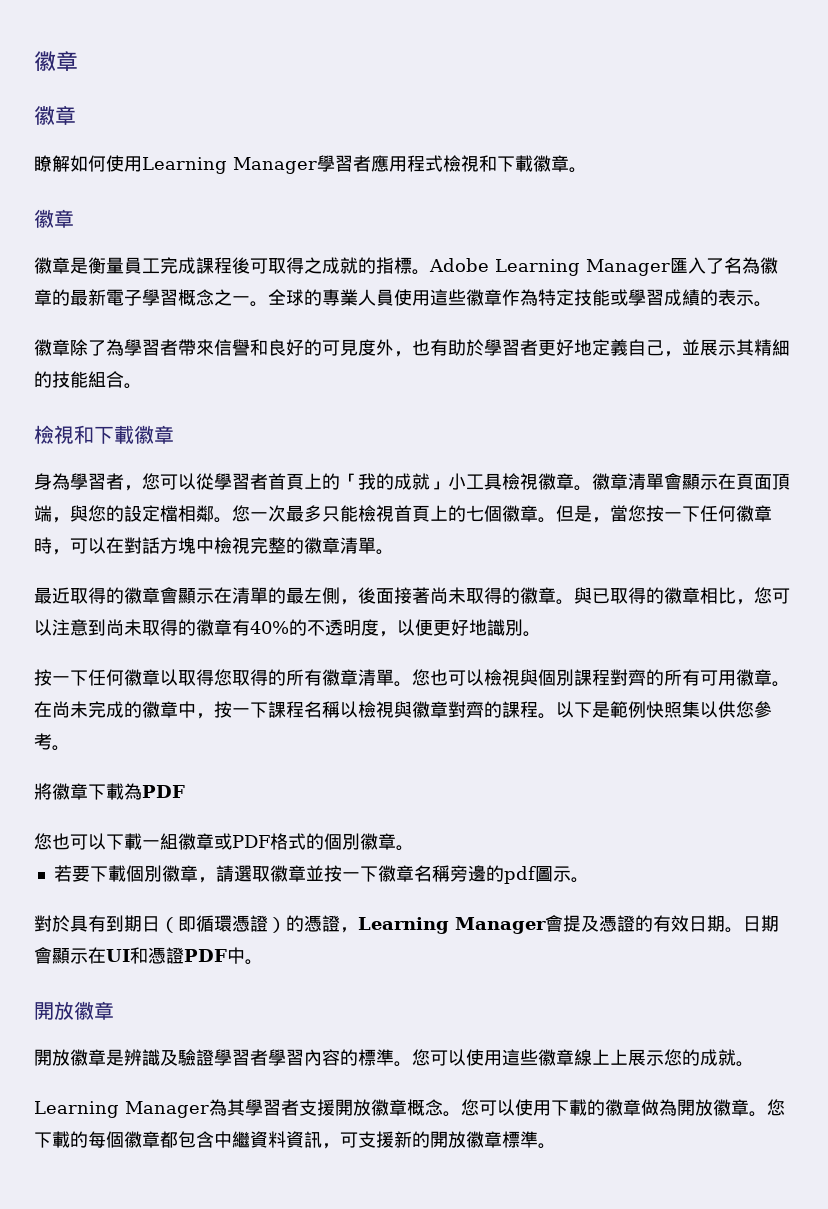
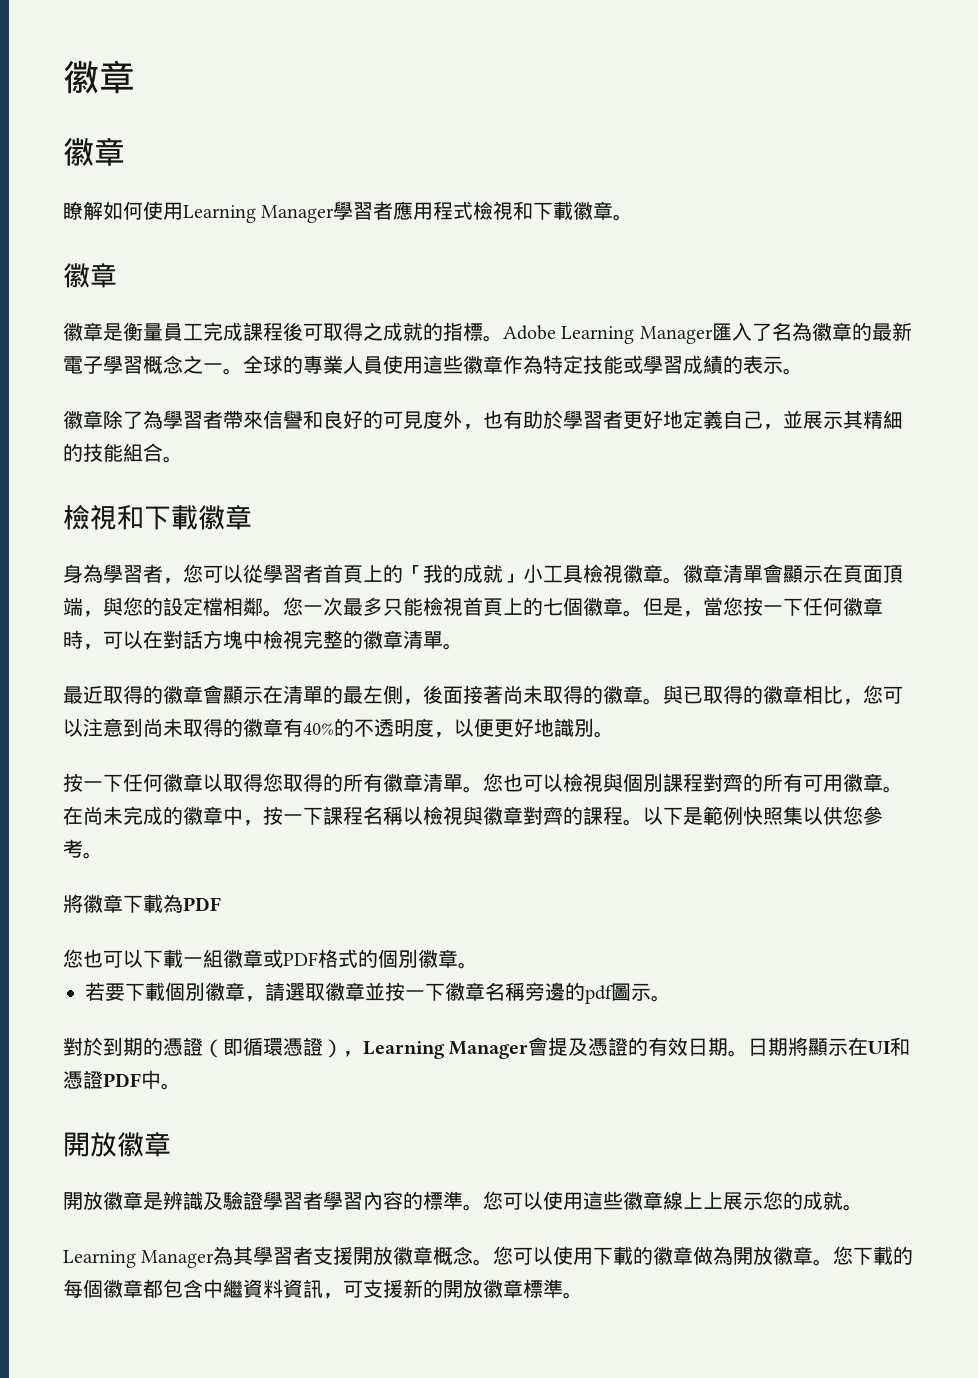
- 對於具有到期日（即循環憑證）的憑證，Learning Manager會提及憑證的有效日期。
+ 對於到期的憑證（即循環憑證），Learning Manager會提及憑證的有效日期。
- 日期會顯示在UI和憑證PDF中。
+ 日期將顯示在UI和憑證PDF中。

